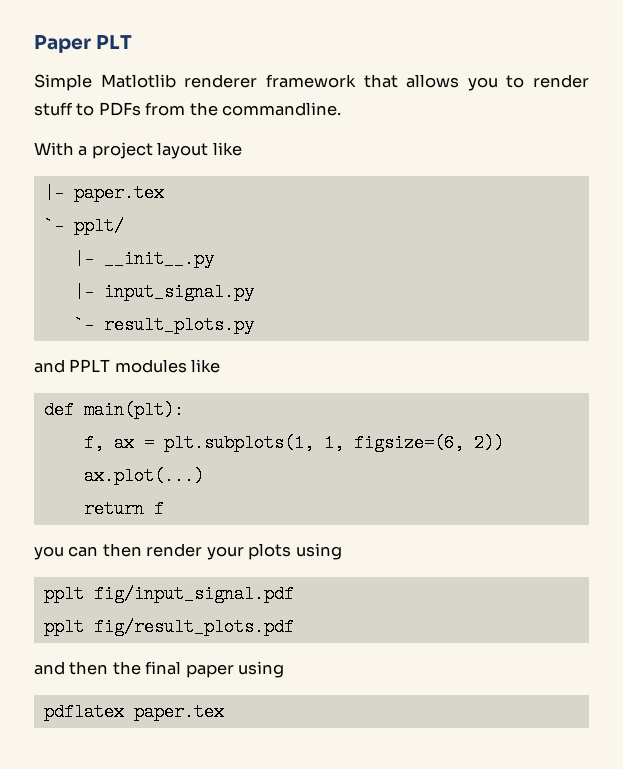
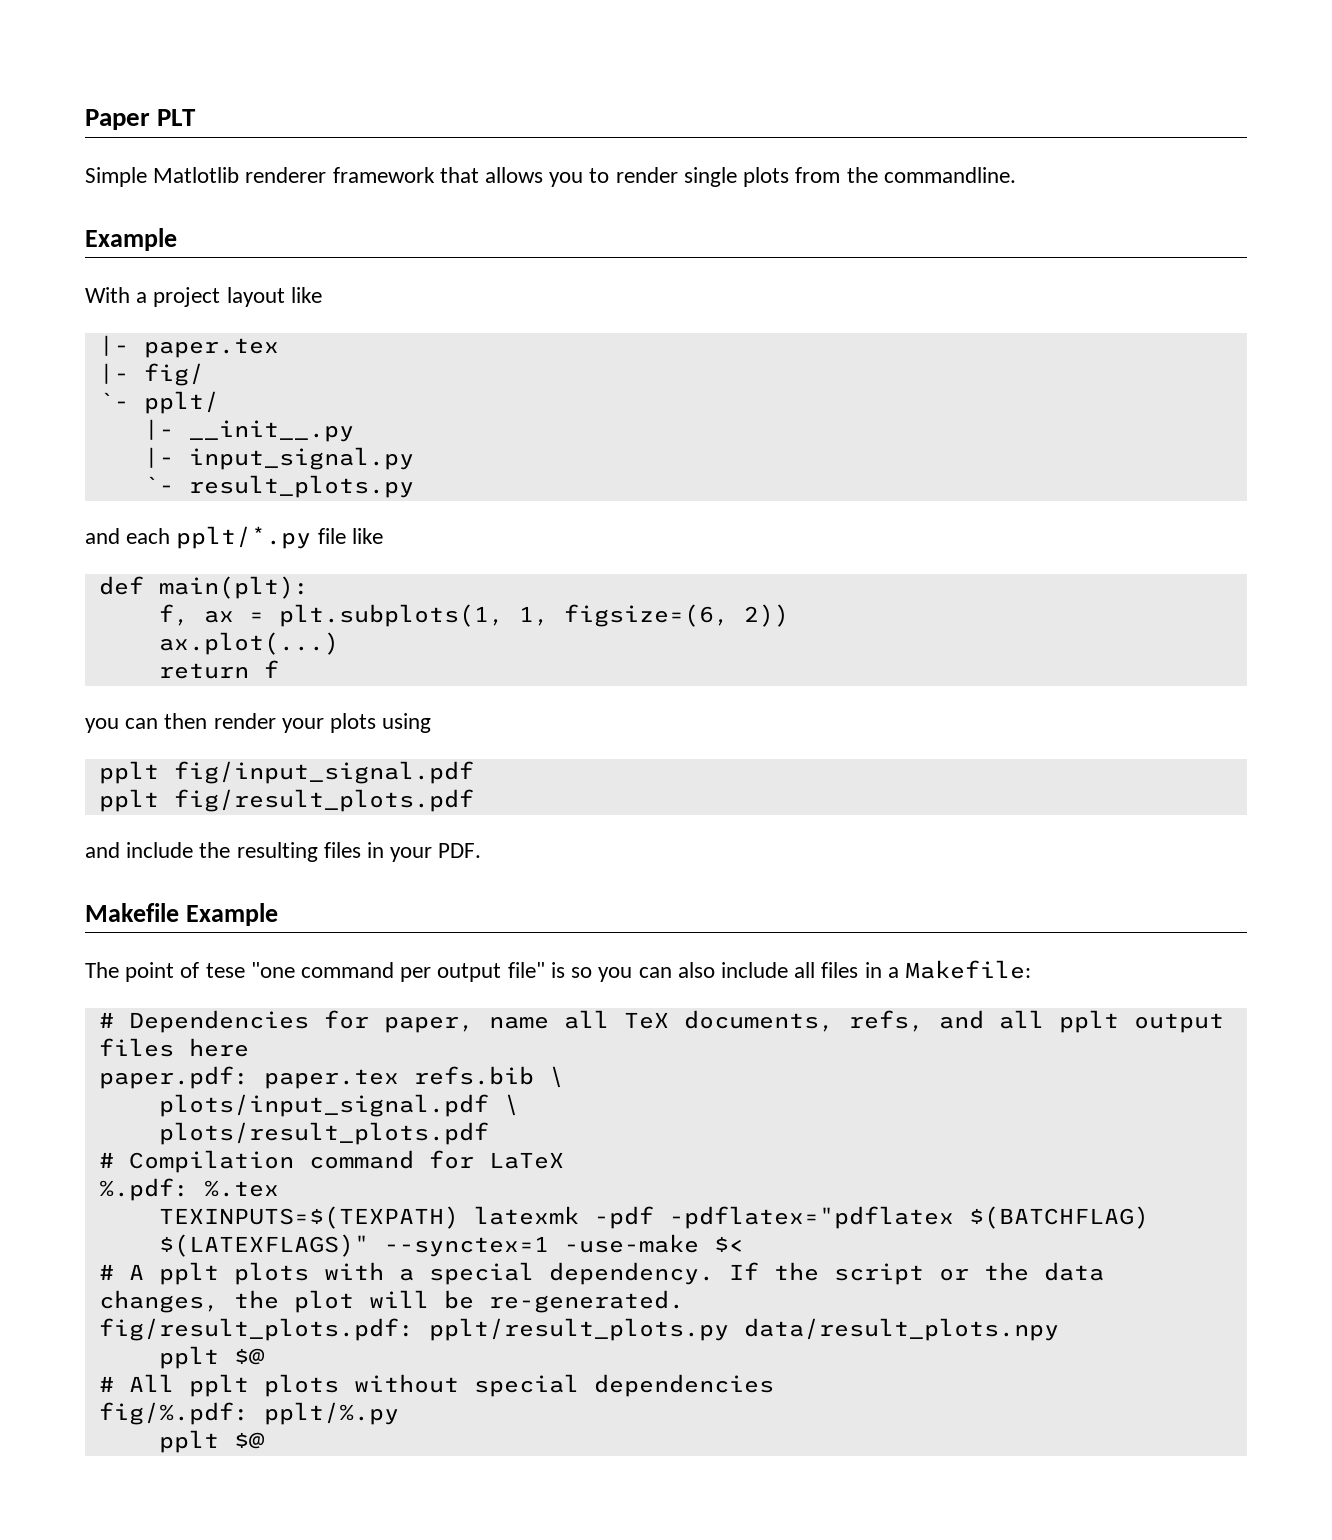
- Simple Matlotlib renderer framework that allows you to render stuff to PDFs from the commandline.
+ Simple Matlotlib renderer framework that allows you to render single plots from the commandline.
+ Example
+ |- fig/
- and PPLT modules like
+ and each pplt/*.py file like
- and then the final paper using
- pdflatex paper.tex
+ and include the resulting files in your PDF.
+ Makefile Example
+ The point of tese "one command per output file" is so you can also include all files in a Makefile:
+ # Dependencies for paper, name all TeX documents, refs, and all pplt output files here
+ paper.pdf: paper.tex refs.bib \
+ plots/input_signal.pdf \
+ plots/result_plots.pdf
+ # Compilation command for LaTeX
+ %.pdf: %.tex
+ TEXINPUTS=$(TEXPATH) latexmk -pdf -pdflatex="pdflatex $(BATCHFLAG) $(LATEXFLAGS)" --synctex=1 -use-make $<
+ # A pplt plots with a special dependency. If the script or the data changes, the plot will be re-generated.
+ fig/result_plots.pdf: pplt/result_plots.py data/result_plots.npy
+ pplt $@
+ # All pplt plots without special dependencies
+ fig/%.pdf: pplt/%.py
+ pplt $@

